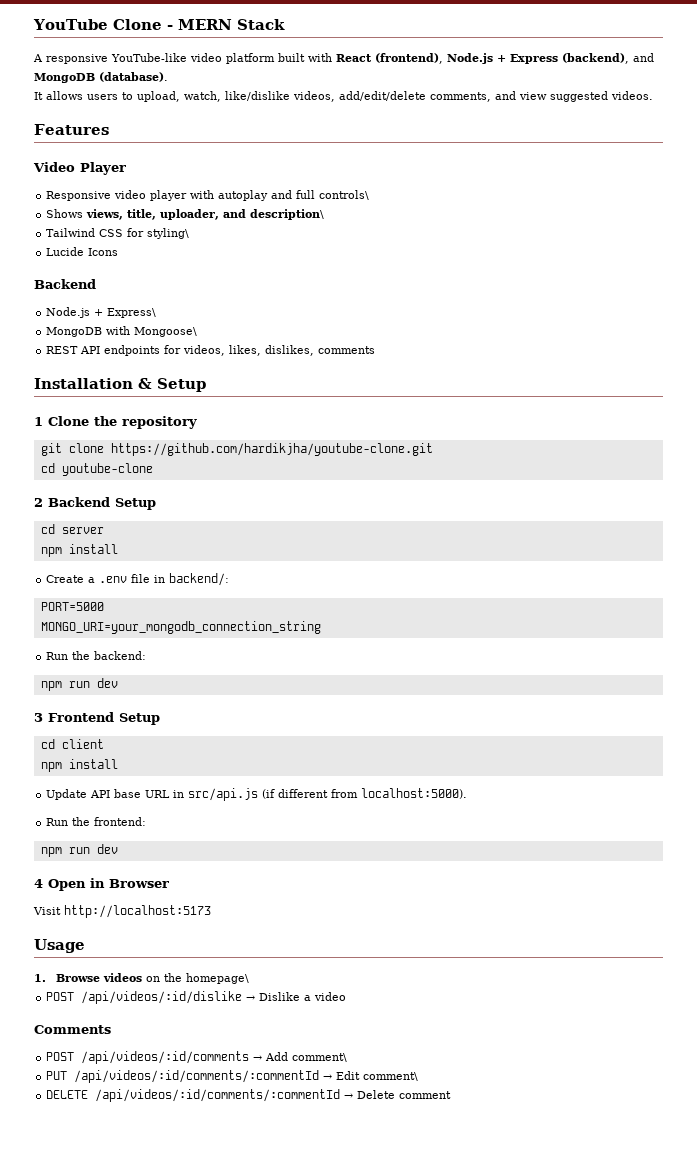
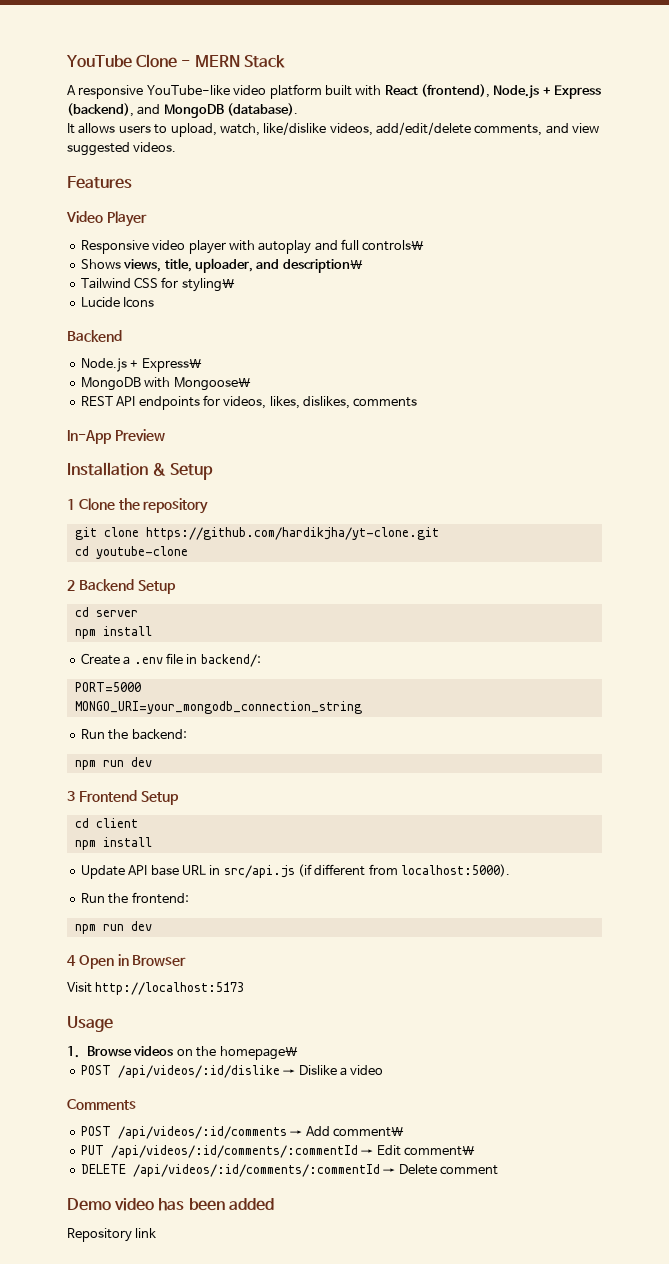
+ In-App Preview
- git clone https://github.com/hardikjha/youtube-clone.git
+ git clone https://github.com/hardikjha/yt-clone.git
+ Demo video has been added
+ Repository link

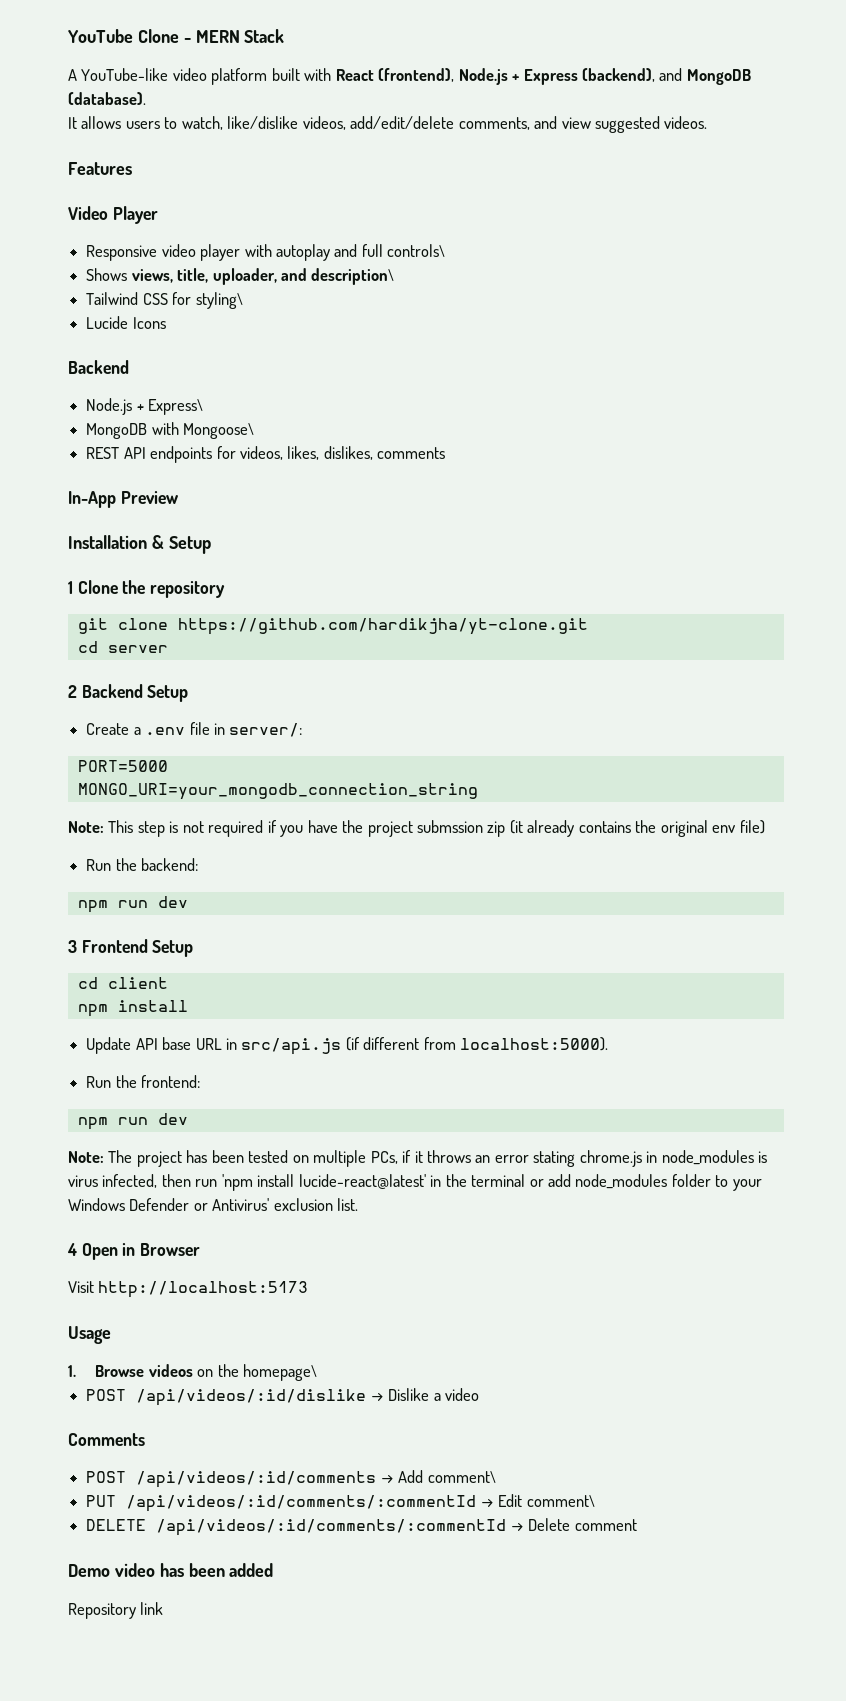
- A responsive YouTube-like video platform built with React (frontend), Node.js + Express (backend), and MongoDB (database).
+ A YouTube-like video platform built with React (frontend), Node.js + Express (backend), and MongoDB (database).
- It allows users to upload, watch, like/dislike videos, add/edit/delete comments, and view suggested videos.
+ It allows users to watch, like/dislike videos, add/edit/delete comments, and view suggested videos.
- cd youtube-clone
+ cd server
- cd server
- npm install
- Create a .env file in backend/:
+ Create a .env file in server/:
+ Note: This step is not required if you have the project submssion zip (it already contains the original env file)
+ Note: The project has been tested on multiple PCs, if it throws an error stating chrome.js in node_modules is virus infected, then run 'npm install lucide-react@latest' in the terminal or add node_modules folder to your Windows Defender or Antivirus' exclusion list.

